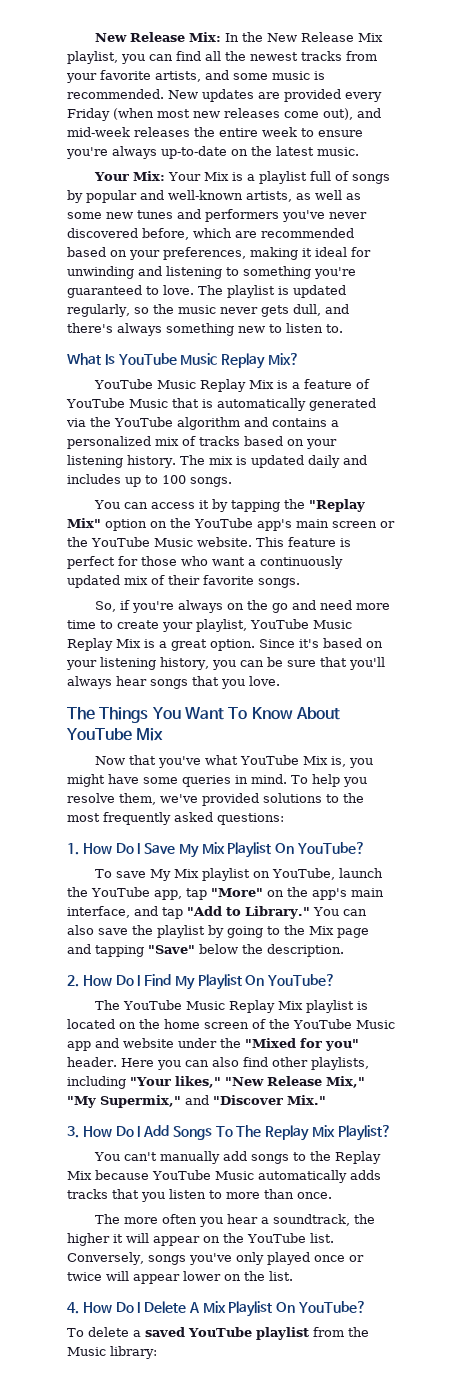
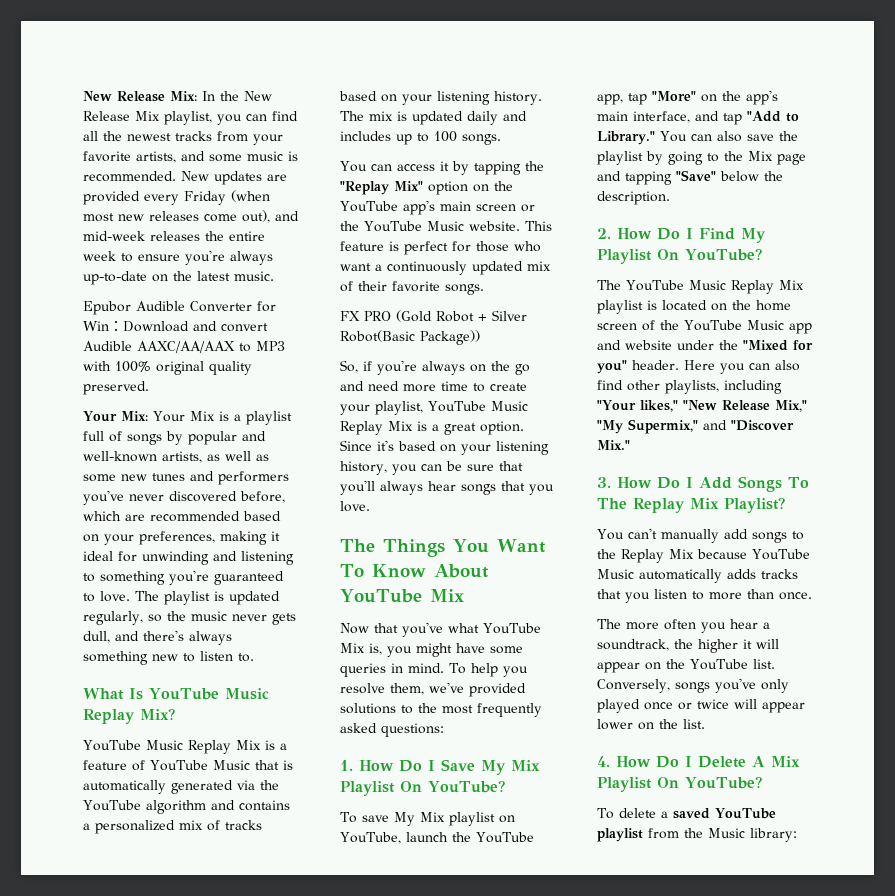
+ Epubor Audible Converter for Win：Download and convert Audible AAXC/AA/AAX to MP3 with 100% original quality preserved.
+ FX PRO (Gold Robot + Silver Robot(Basic Package))

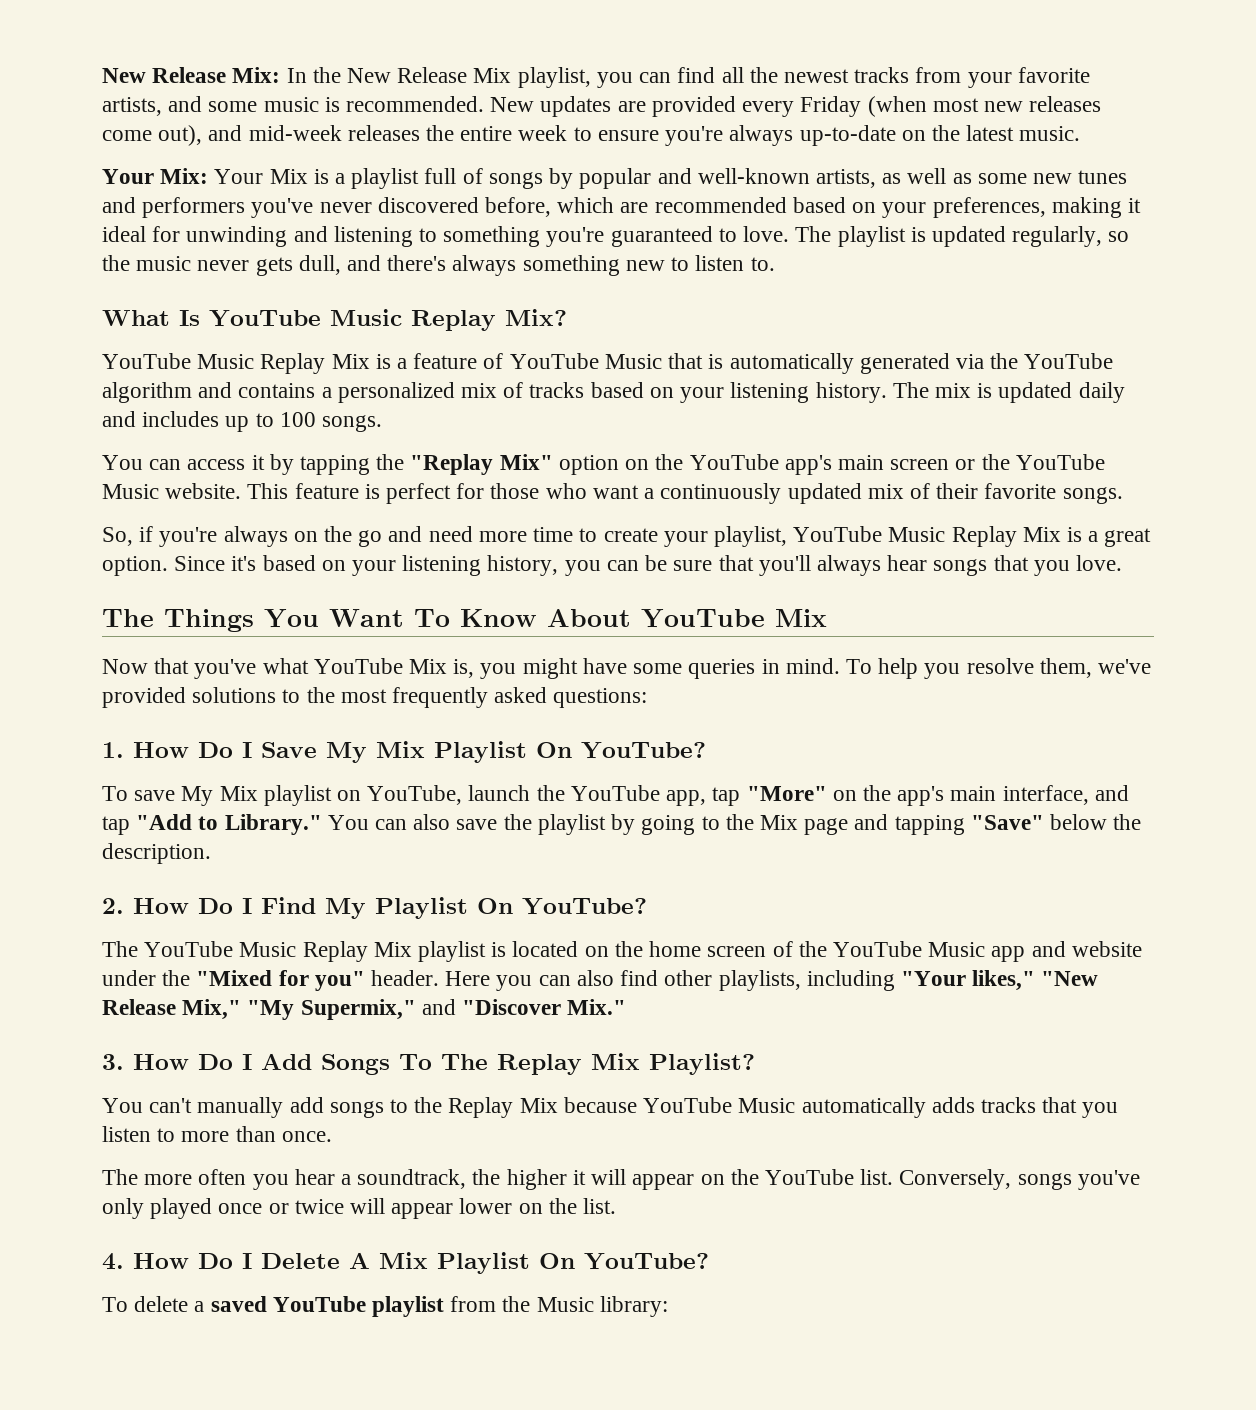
- Epubor Audible Converter for Win：Download and convert Audible AAXC/AA/AAX to MP3 with 100% original quality preserved.
- FX PRO (Gold Robot + Silver Robot(Basic Package))

